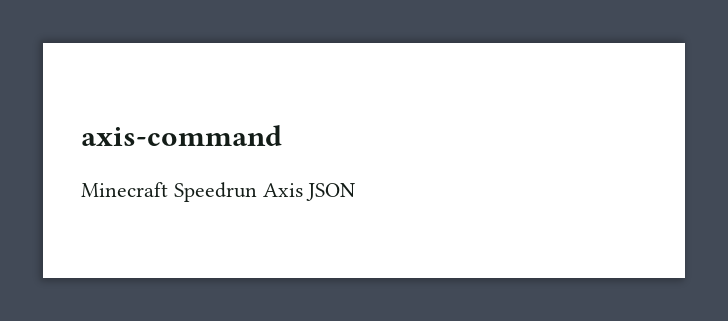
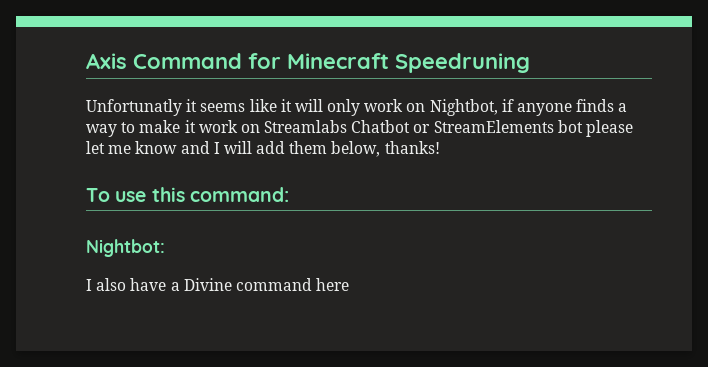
- axis-command
- Minecraft Speedrun Axis JSON
+ Axis Command for Minecraft Speedruning
+ Unfortunatly it seems like it will only work on Nightbot, if anyone finds a way to make it work on Streamlabs Chatbot or StreamElements bot please let me know and I will add them below, thanks!
+ To use this command:
+ Nightbot:
+ I also have a Divine command here

